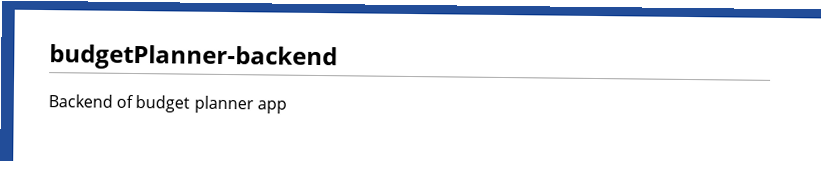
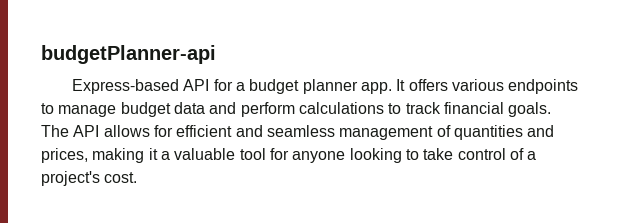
- budgetPlanner-backend
- Backend of budget planner app
+ budgetPlanner-api
+ Express-based API for a budget planner app. It offers various endpoints to manage budget data and perform calculations to track financial goals. The API allows for efficient and seamless management of quantities and prices, making it a valuable tool for anyone looking to take control of a project's cost.

